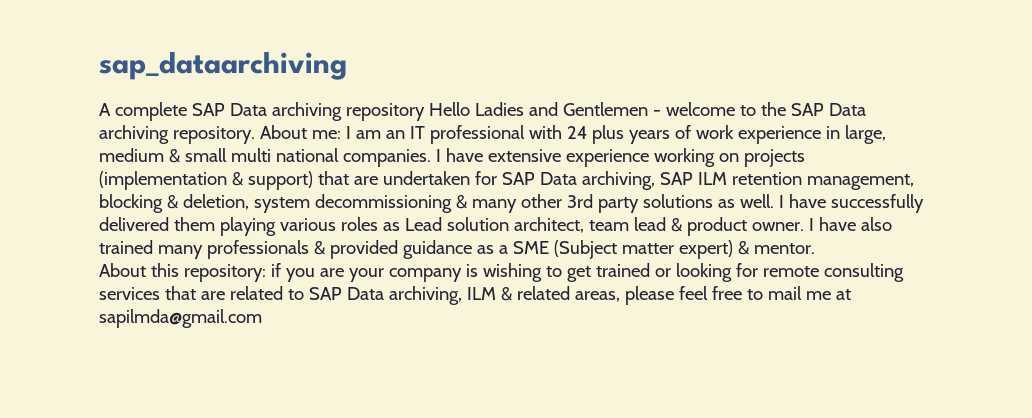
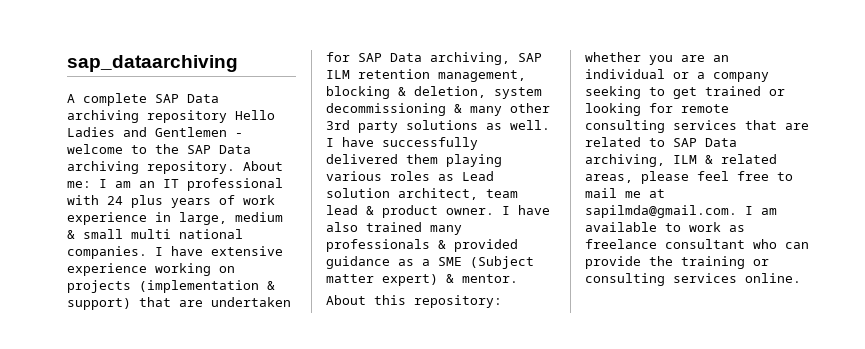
- About this repository: if you are your company is wishing to get trained or looking for remote consulting services that are related to SAP Data archiving, ILM & related areas, please feel free to mail me at sapilmda@gmail.com
+ About this repository: whether you are an individual or a company seeking to get trained or looking for remote consulting services that are related to SAP Data archiving, ILM & related areas, please feel free to mail me at sapilmda@gmail.com. I am available to work as freelance consultant who can provide the training or consulting services online.

